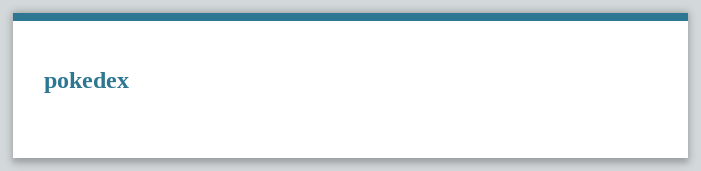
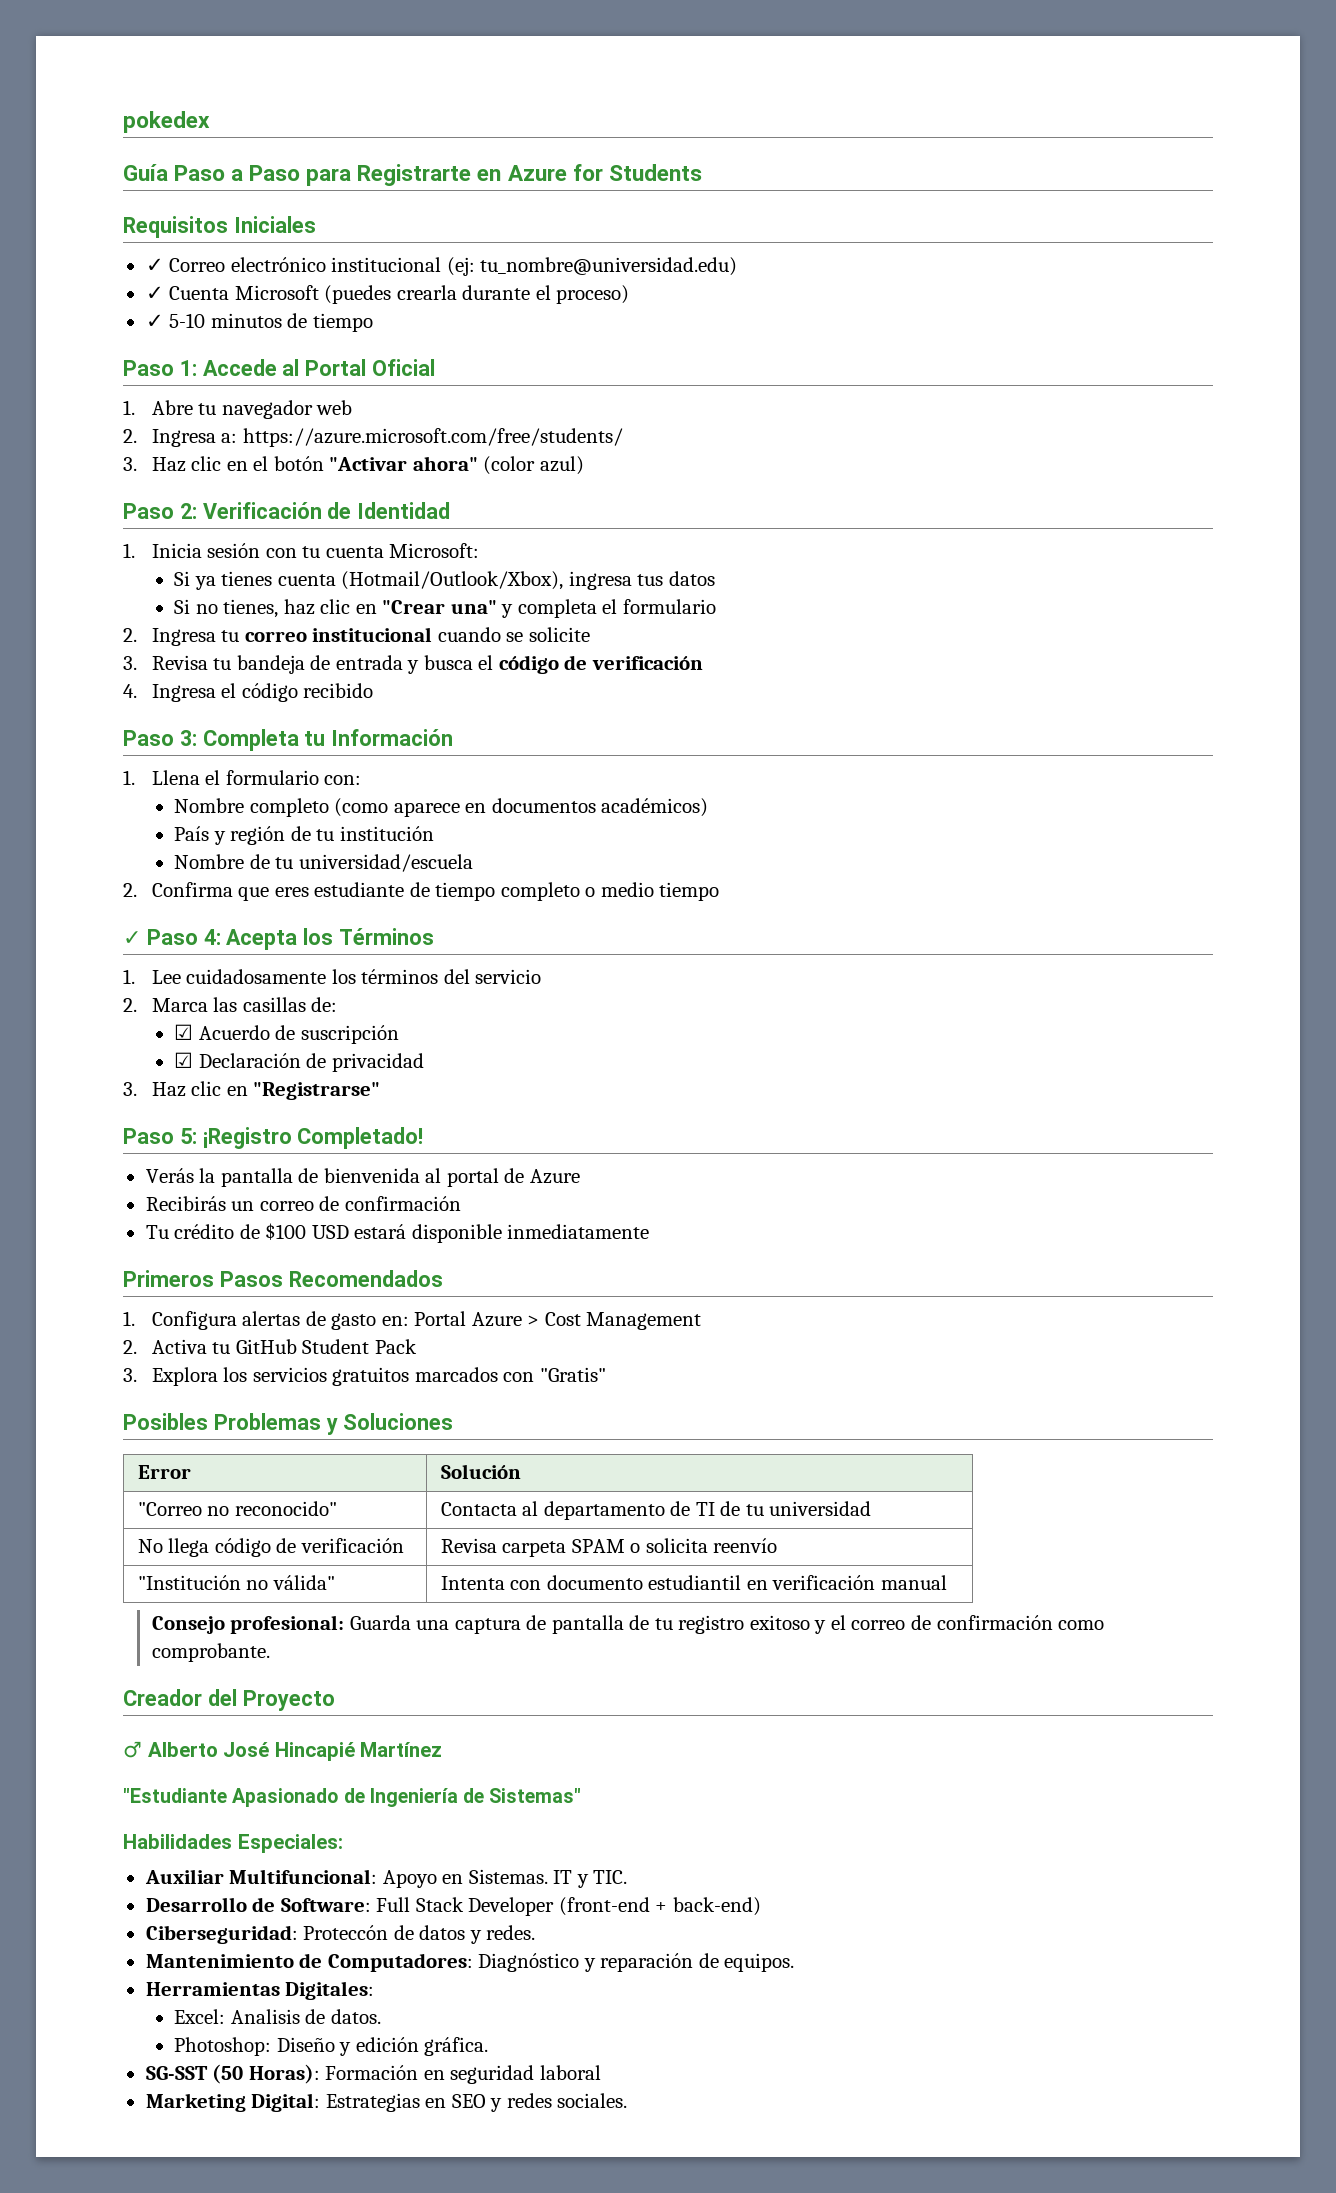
+ Guía Paso a Paso para Registrarte en Azure for Students
+ Requisitos Iniciales
+ ✓ Correo electrónico institucional (ej: tu_nombre@universidad.edu)
+ ✓ Cuenta Microsoft (puedes crearla durante el proceso)
+ ✓ 5-10 minutos de tiempo
+ Paso 1: Accede al Portal Oficial
+ 1. Abre tu navegador web
+ 2. Ingresa a: https://azure.microsoft.com/free/students/
+ 3. Haz clic en el botón "Activar ahora" (color azul)
+ Paso 2: Verificación de Identidad
+ 1. Inicia sesión con tu cuenta Microsoft:
+ Si ya tienes cuenta (Hotmail/Outlook/Xbox), ingresa tus datos
+ Si no tienes, haz clic en "Crear una" y completa el formulario
+ 2. Ingresa tu correo institucional cuando se solicite
+ 3. Revisa tu bandeja de entrada y busca el código de verificación
+ 4. Ingresa el código recibido
+ Paso 3: Completa tu Información
+ 1. Llena el formulario con:
+ Nombre completo (como aparece en documentos académicos)
+ País y región de tu institución
+ Nombre de tu universidad/escuela
+ 2. Confirma que eres estudiante de tiempo completo o medio tiempo
+ ✓ Paso 4: Acepta los Términos
+ 1. Lee cuidadosamente los términos del servicio
+ 2. Marca las casillas de:
+ ☑ Acuerdo de suscripción
+ ☑ Declaración de privacidad
+ 3. Haz clic en "Registrarse"
+ Paso 5: ¡Registro Completado!
+ Verás la pantalla de bienvenida al portal de Azure
+ Recibirás un correo de confirmación
+ Tu crédito de $100 USD estará disponible inmediatamente
+ Primeros Pasos Recomendados
+ 1. Configura alertas de gasto en: Portal Azure > Cost Management
+ 2. Activa tu GitHub Student Pack
+ 3. Explora los servicios gratuitos marcados con "Gratis"
+ Posibles Problemas y Soluciones
+ Error | Solución
+ "Correo no reconocido" | Contacta al departamento de TI de tu universidad
+ No llega código de verificación | Revisa carpeta SPAM o solicita reenvío
+ "Institución no válida" | Intenta con documento estudiantil en verificación manual
+ Consejo profesional: Guarda una captura de pantalla de tu registro exitoso y el correo de confirmación como comprobante.
+ Creador del Proyecto
+ ♂ Alberto José Hincapié Martínez
+ "Estudiante Apasionado de Ingeniería de Sistemas"
+ Habilidades Especiales:
+ Auxiliar Multifuncional: Apoyo en Sistemas. IT y TIC.
+ Desarrollo de Software: Full Stack Developer (front-end + back-end)
+ Ciberseguridad: Proteccón de datos y redes.
+ Mantenimiento de Computadores: Diagnóstico y reparación de equipos.
+ Herramientas Digitales:
+ Excel: Analisis de datos.
+ Photoshop: Diseño y edición gráfica.
+ SG-SST (50 Horas): Formación en seguridad laboral
+ Marketing Digital: Estrategias en SEO y redes sociales.

